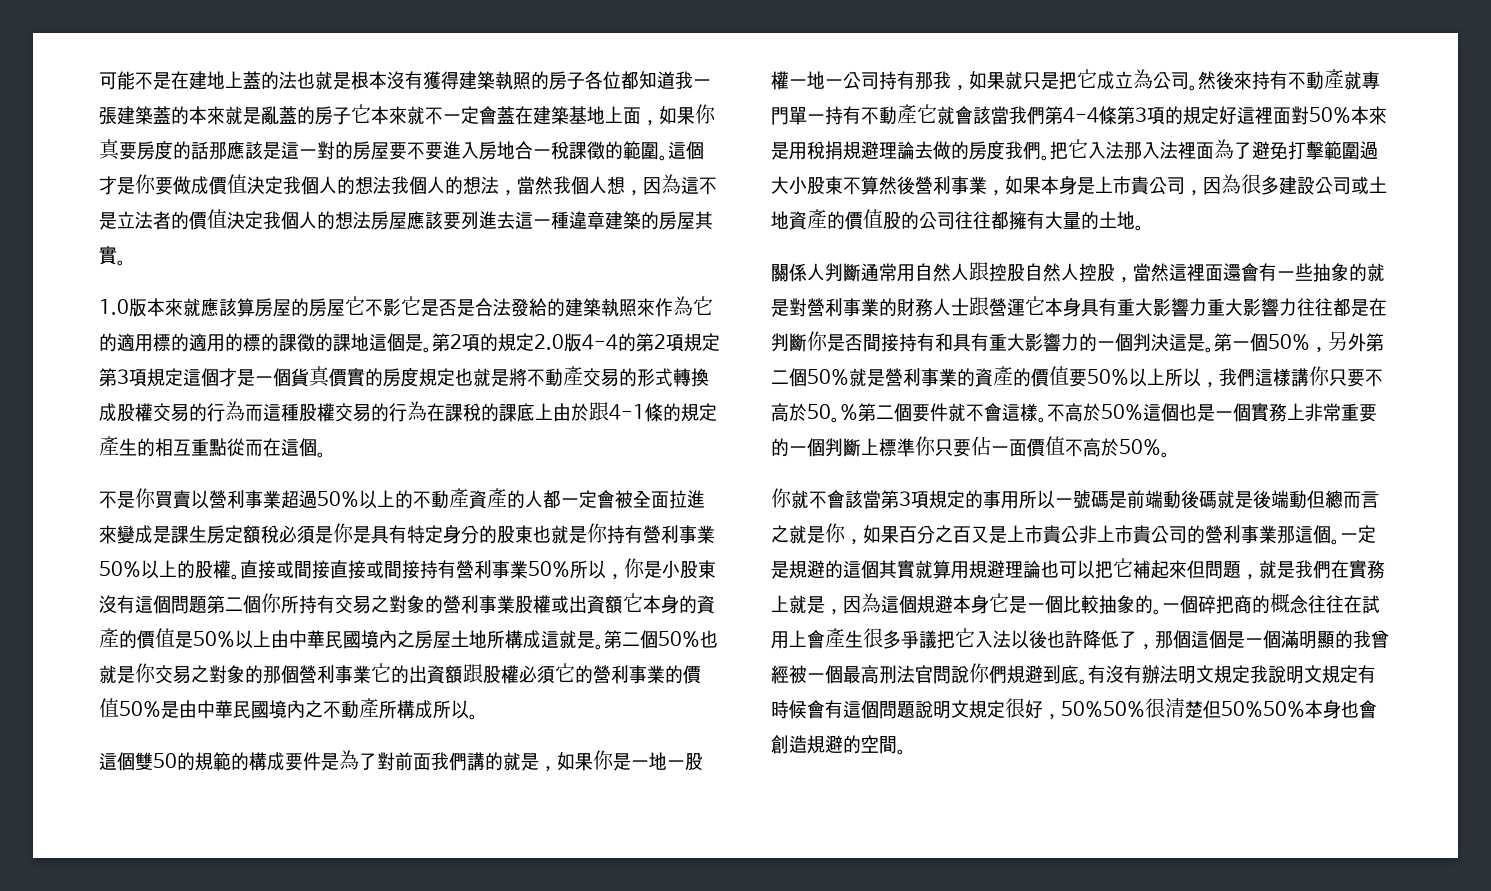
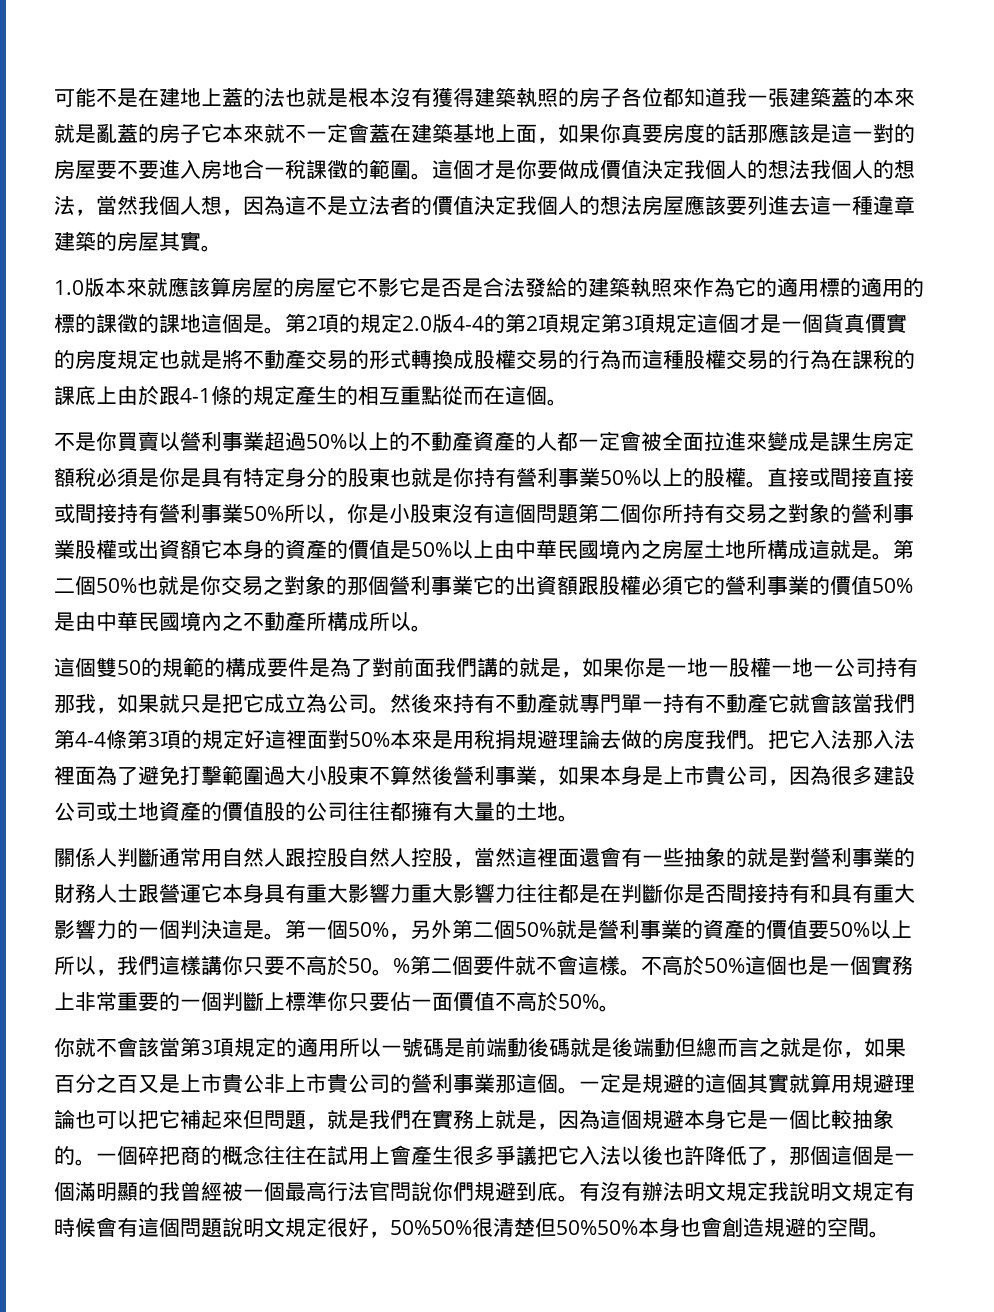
- 你就不會該當第3項規定的事用所以一號碼是前端動後碼就是後端動但總而言之就是你，如果百分之百又是上市貴公非上市貴公司的營利事業那這個。
+ 你就不會該當第3項規定的適用所以一號碼是前端動後碼就是後端動但總而言之就是你，如果百分之百又是上市貴公非上市貴公司的營利事業那這個。
- 一個碎把商的概念往往在試用上會產生很多爭議把它入法以後也許降低了，那個這個是一個滿明顯的我曾經被一個最高刑法官問說你們規避到底。
+ 一個碎把商的概念往往在試用上會產生很多爭議把它入法以後也許降低了，那個這個是一個滿明顯的我曾經被一個最高行法官問說你們規避到底。

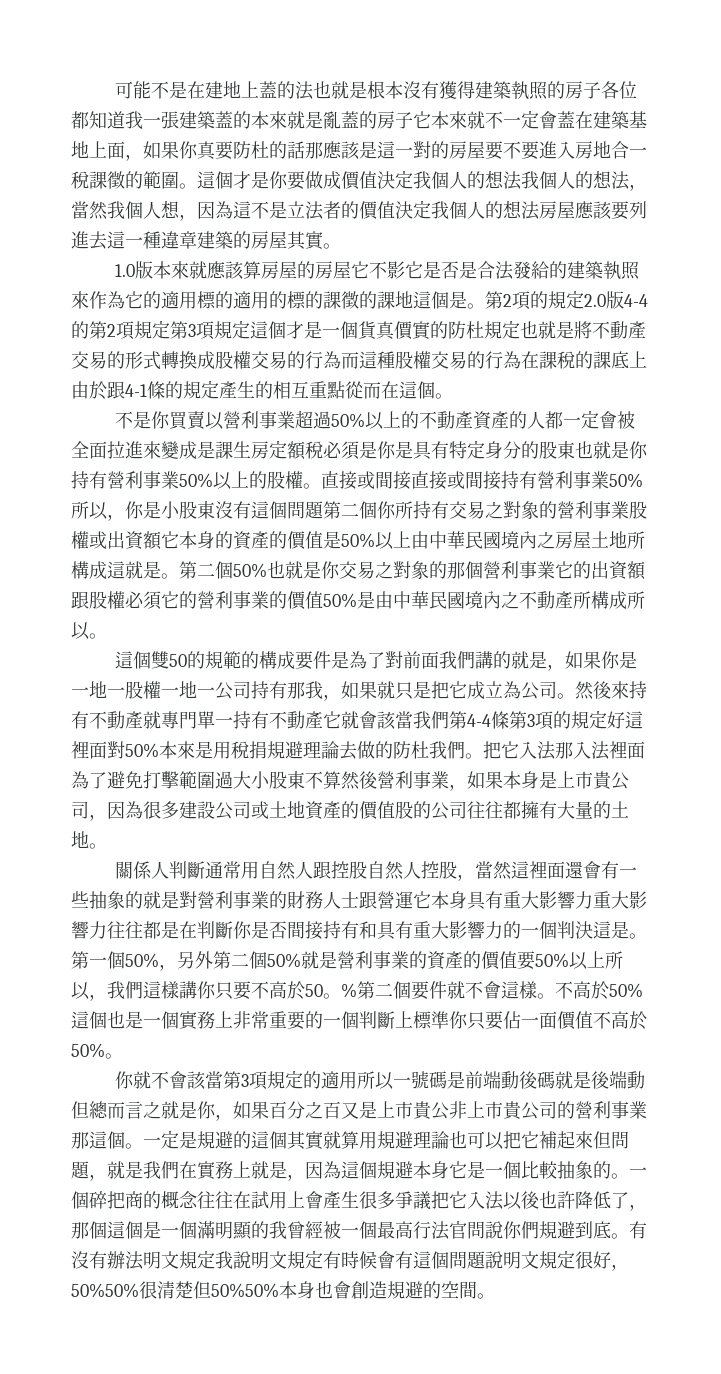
- 可能不是在建地上蓋的法也就是根本沒有獲得建築執照的房子各位都知道我一張建築蓋的本來就是亂蓋的房子它本來就不一定會蓋在建築基地上面，如果你真要房度的話那應該是這一對的房屋要不要進入房地合一稅課徵的範圍。
+ 可能不是在建地上蓋的法也就是根本沒有獲得建築執照的房子各位都知道我一張建築蓋的本來就是亂蓋的房子它本來就不一定會蓋在建築基地上面，如果你真要防杜的話那應該是這一對的房屋要不要進入房地合一稅課徵的範圍。
- 第2項的規定2.0版4-4的第2項規定第3項規定這個才是一個貨真價實的房度規定也就是將不動產交易的形式轉換成股權交易的行為而這種股權交易的行為在課稅的課底上由於跟4-1條的規定產生的相互重點從而在這個。
+ 第2項的規定2.0版4-4的第2項規定第3項規定這個才是一個貨真價實的防杜規定也就是將不動產交易的形式轉換成股權交易的行為而這種股權交易的行為在課稅的課底上由於跟4-1條的規定產生的相互重點從而在這個。
- 然後來持有不動產就專門單一持有不動產它就會該當我們第4-4條第3項的規定好這裡面對50%本來是用稅捐規避理論去做的房度我們。
+ 然後來持有不動產就專門單一持有不動產它就會該當我們第4-4條第3項的規定好這裡面對50%本來是用稅捐規避理論去做的防杜我們。

